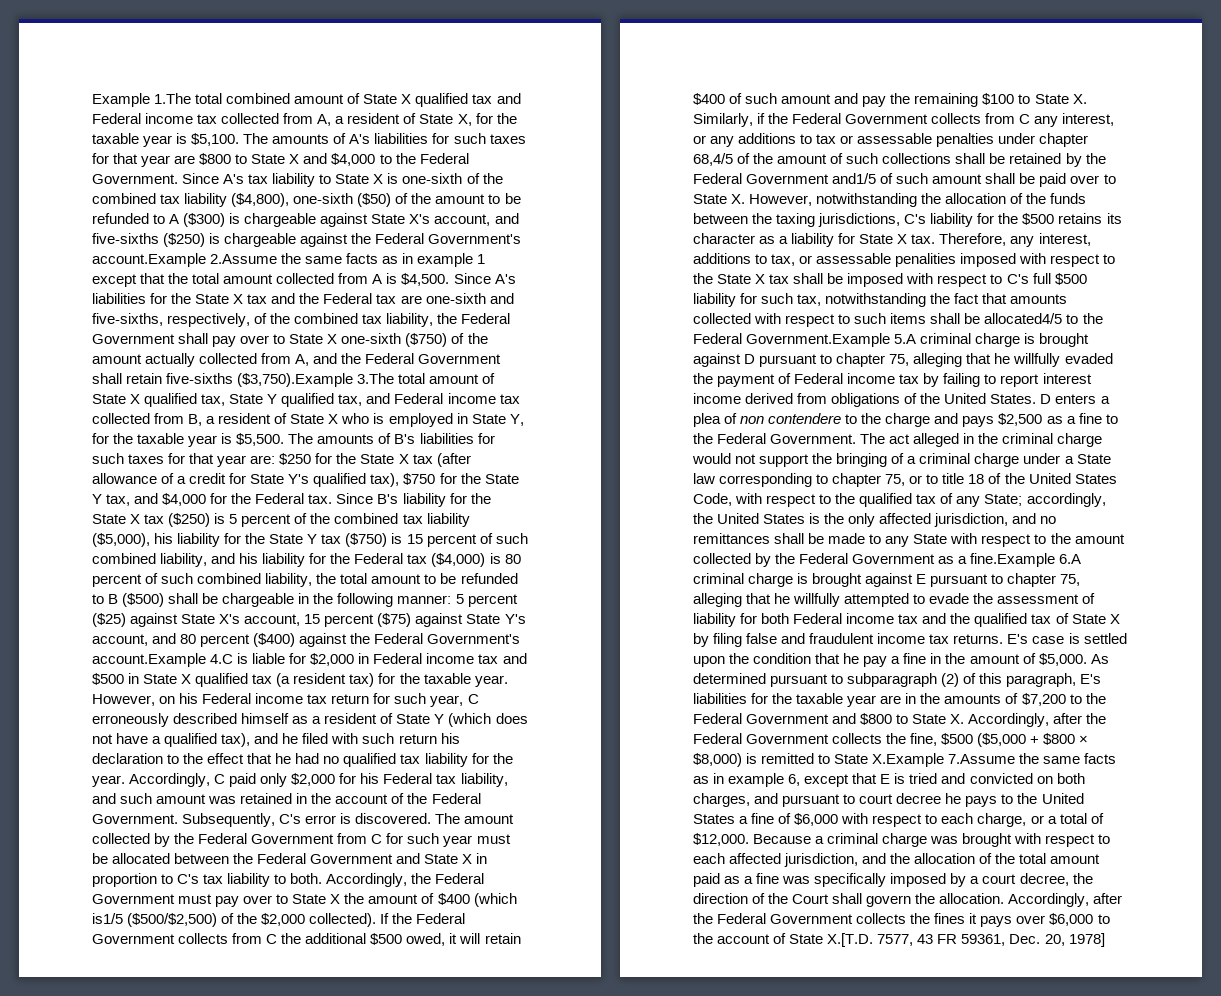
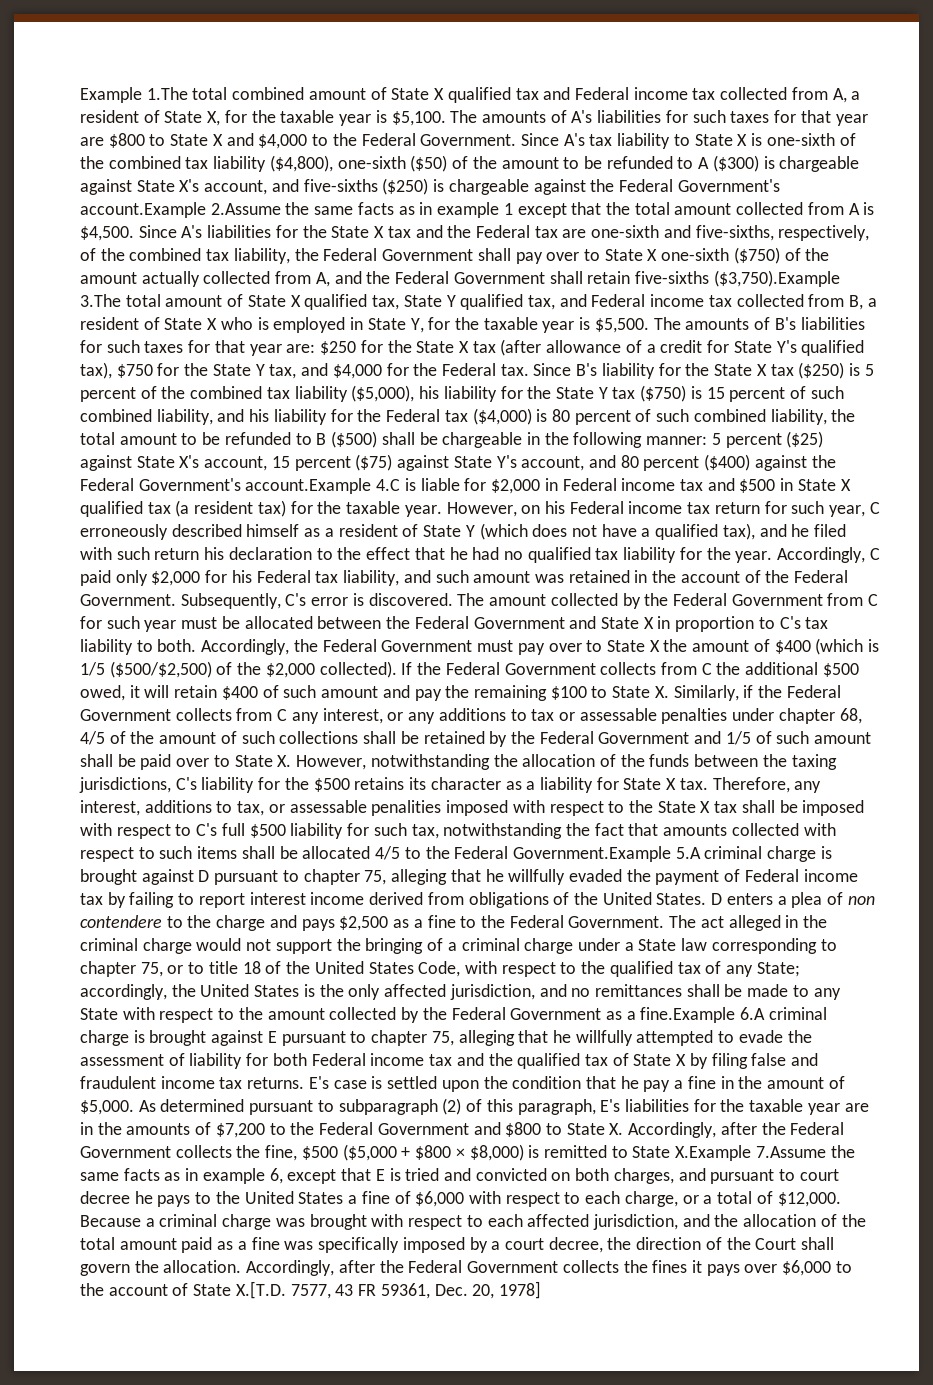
- Accordingly, the Federal Government must pay over to State X the amount of $400 (which is1/5 ($500/$2,500) of the $2,000 collected).
+ Accordingly, the Federal Government must pay over to State X the amount of $400 (which is 1/5 ($500/$2,500) of the $2,000 collected).
- If the Federal Government collects from C the additional $500 owed, it will retain $400 of such amount and pay the remaining $100 to State X. Similarly, if the Federal Government collects from C any interest, or any additions to tax or assessable penalties under chapter 68,4/5 of the amount of such collections shall be retained by the Federal Government and1/5 of such amount shall be paid over to State X. However, notwithstanding the allocation of the funds between the taxing jurisdictions, C's liability for the $500 retains its character as a liability for State X tax.
+ If the Federal Government collects from C the additional $500 owed, it will retain $400 of such amount and pay the remaining $100 to State X. Similarly, if the Federal Government collects from C any interest, or any additions to tax or assessable penalties under chapter 68, 4/5 of the amount of such collections shall be retained by the Federal Government and 1/5 of such amount shall be paid over to State X. However, notwithstanding the allocation of the funds between the taxing jurisdictions, C's liability for the $500 retains its character as a liability for State X tax.
- Therefore, any interest, additions to tax, or assessable penalities imposed with respect to the State X tax shall be imposed with respect to C's full $500 liability for such tax, notwithstanding the fact that amounts collected with respect to such items shall be allocated4/5 to the Federal Government.Example 5.A criminal charge is brought against D pursuant to chapter 75, alleging that he willfully evaded the payment of Federal income tax by failing to report interest income derived from obligations of the United States.
+ Therefore, any interest, additions to tax, or assessable penalities imposed with respect to the State X tax shall be imposed with respect to C's full $500 liability for such tax, notwithstanding the fact that amounts collected with respect to such items shall be allocated 4/5 to the Federal Government.Example 5.A criminal charge is brought against D pursuant to chapter 75, alleging that he willfully evaded the payment of Federal income tax by failing to report interest income derived from obligations of the United States.

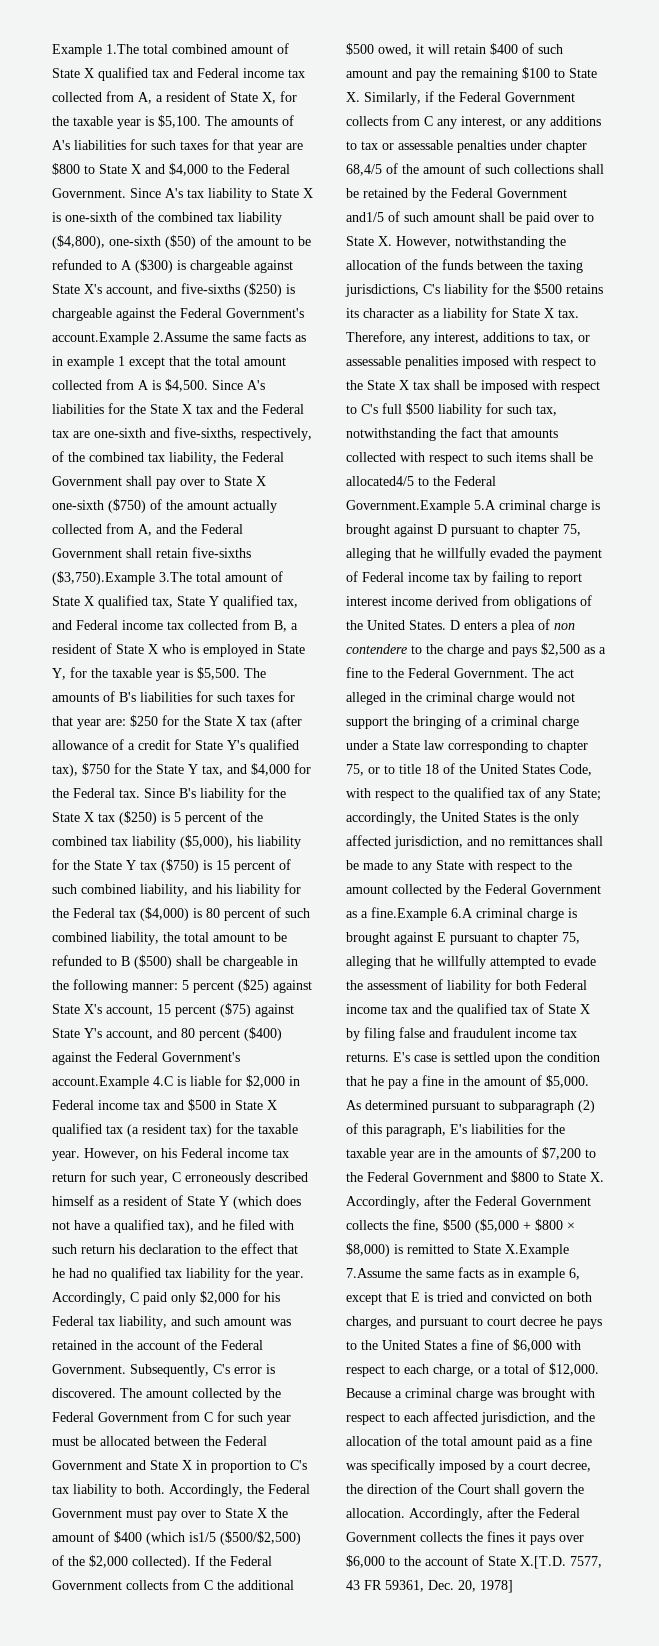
- Accordingly, the Federal Government must pay over to State X the amount of $400 (which is 1/5 ($500/$2,500) of the $2,000 collected).
+ Accordingly, the Federal Government must pay over to State X the amount of $400 (which is1/5 ($500/$2,500) of the $2,000 collected).
- If the Federal Government collects from C the additional $500 owed, it will retain $400 of such amount and pay the remaining $100 to State X. Similarly, if the Federal Government collects from C any interest, or any additions to tax or assessable penalties under chapter 68, 4/5 of the amount of such collections shall be retained by the Federal Government and 1/5 of such amount shall be paid over to State X. However, notwithstanding the allocation of the funds between the taxing jurisdictions, C's liability for the $500 retains its character as a liability for State X tax.
+ If the Federal Government collects from C the additional $500 owed, it will retain $400 of such amount and pay the remaining $100 to State X. Similarly, if the Federal Government collects from C any interest, or any additions to tax or assessable penalties under chapter 68,4/5 of the amount of such collections shall be retained by the Federal Government and1/5 of such amount shall be paid over to State X. However, notwithstanding the allocation of the funds between the taxing jurisdictions, C's liability for the $500 retains its character as a liability for State X tax.
- Therefore, any interest, additions to tax, or assessable penalities imposed with respect to the State X tax shall be imposed with respect to C's full $500 liability for such tax, notwithstanding the fact that amounts collected with respect to such items shall be allocated 4/5 to the Federal Government.Example 5.A criminal charge is brought against D pursuant to chapter 75, alleging that he willfully evaded the payment of Federal income tax by failing to report interest income derived from obligations of the United States.
+ Therefore, any interest, additions to tax, or assessable penalities imposed with respect to the State X tax shall be imposed with respect to C's full $500 liability for such tax, notwithstanding the fact that amounts collected with respect to such items shall be allocated4/5 to the Federal Government.Example 5.A criminal charge is brought against D pursuant to chapter 75, alleging that he willfully evaded the payment of Federal income tax by failing to report interest income derived from obligations of the United States.

